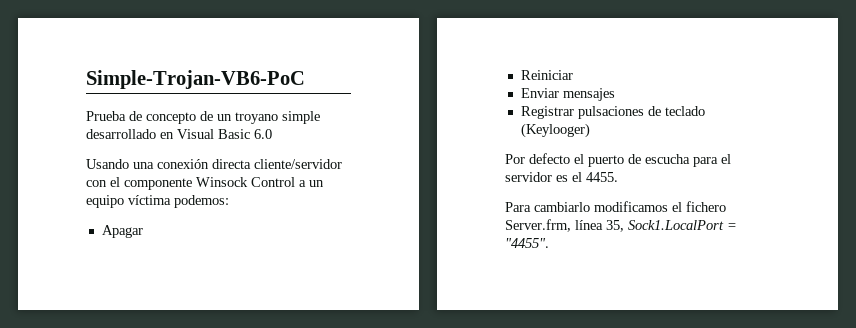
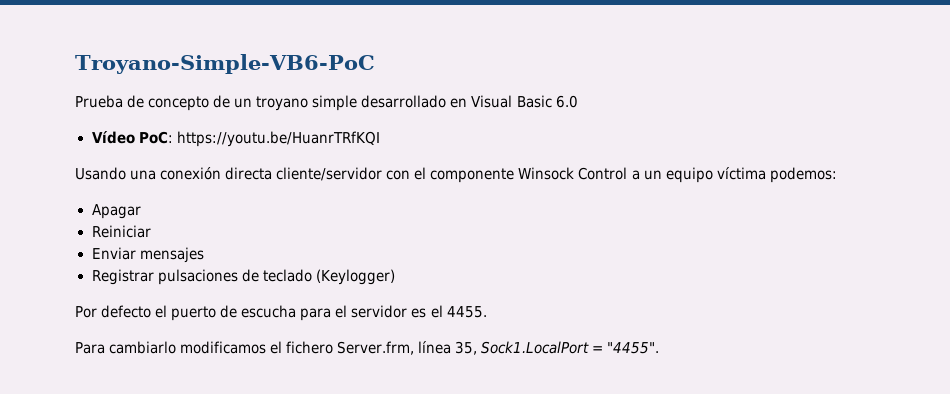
- Simple-Trojan-VB6-PoC
+ Troyano-Simple-VB6-PoC
+ Vídeo PoC: https://youtu.be/HuanrTRfKQI
- Registrar pulsaciones de teclado (Keylooger)
+ Registrar pulsaciones de teclado (Keylogger)

